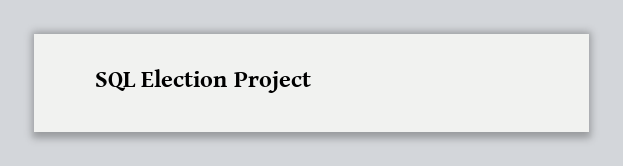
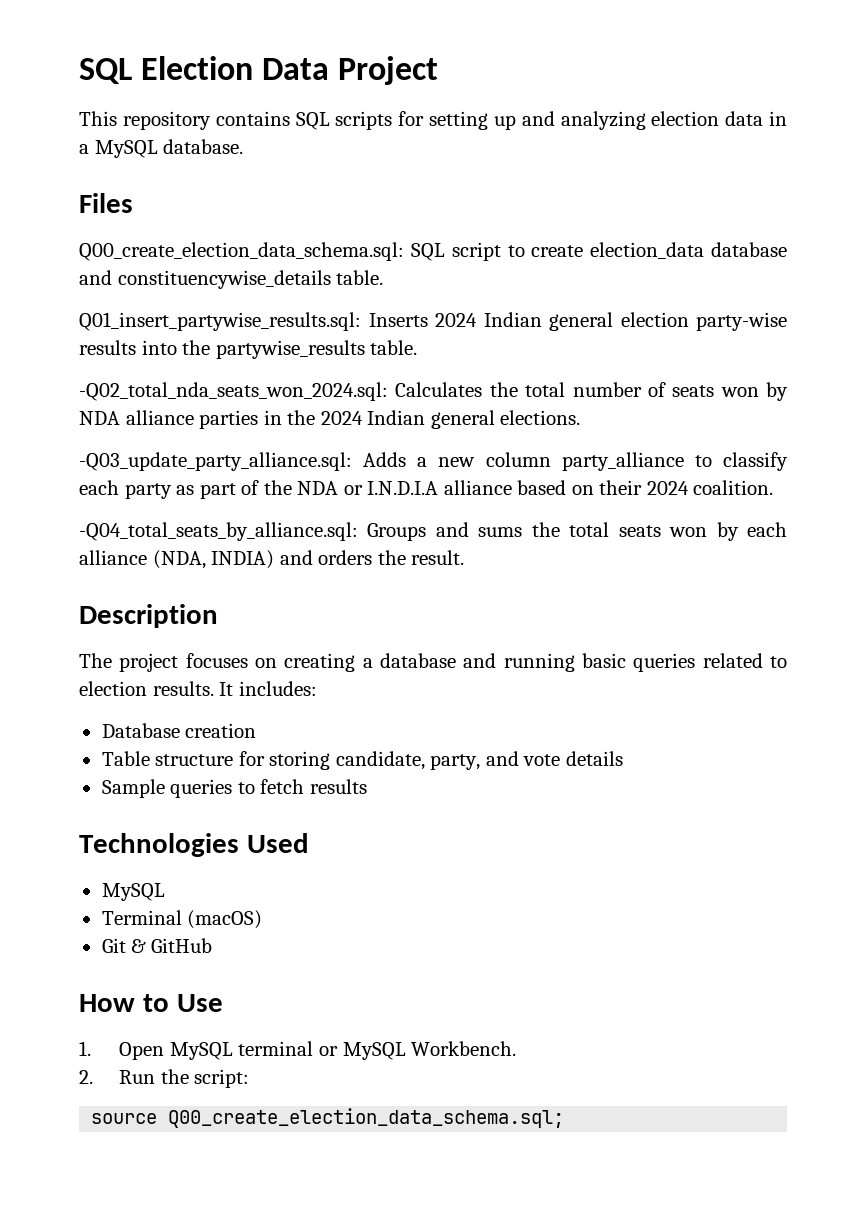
- SQL Election Project
+ SQL Election Data Project
+ This repository contains SQL scripts for setting up and analyzing election data in a MySQL database.
+ Files
+ Q00_create_election_data_schema.sql: SQL script to create election_data database and constituencywise_details table.
+ Q01_insert_partywise_results.sql: Inserts 2024 Indian general election party-wise results into the partywise_results table.
+ -Q02_total_nda_seats_won_2024.sql: Calculates the total number of seats won by NDA alliance parties in the 2024 Indian general elections.
+ -Q03_update_party_alliance.sql: Adds a new column party_alliance to classify each party as part of the NDA or I.N.D.I.A alliance based on their 2024 coalition.
+ -Q04_total_seats_by_alliance.sql: Groups and sums the total seats won by each alliance (NDA, INDIA) and orders the result.
+ Description
+ The project focuses on creating a database and running basic queries related to election results. It includes:
+ Database creation
+ Table structure for storing candidate, party, and vote details
+ Sample queries to fetch results
+ Technologies Used
+ MySQL
+ Terminal (macOS)
+ Git & GitHub
+ How to Use
+ 1. Open MySQL terminal or MySQL Workbench.
+ 2. Run the script:
+ source Q00_create_election_data_schema.sql;

